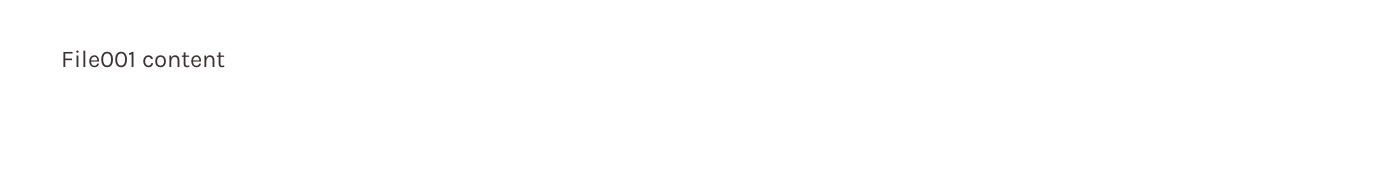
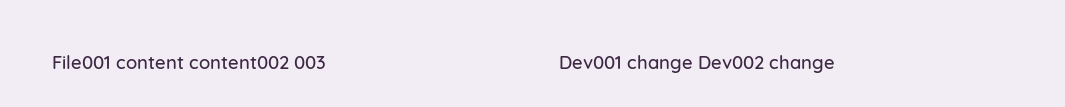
- File001 content
+ File001 content content002 003
+ Dev001 change Dev002 change

